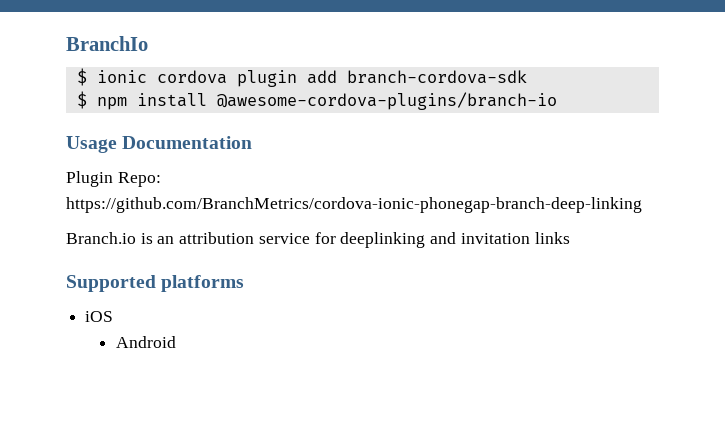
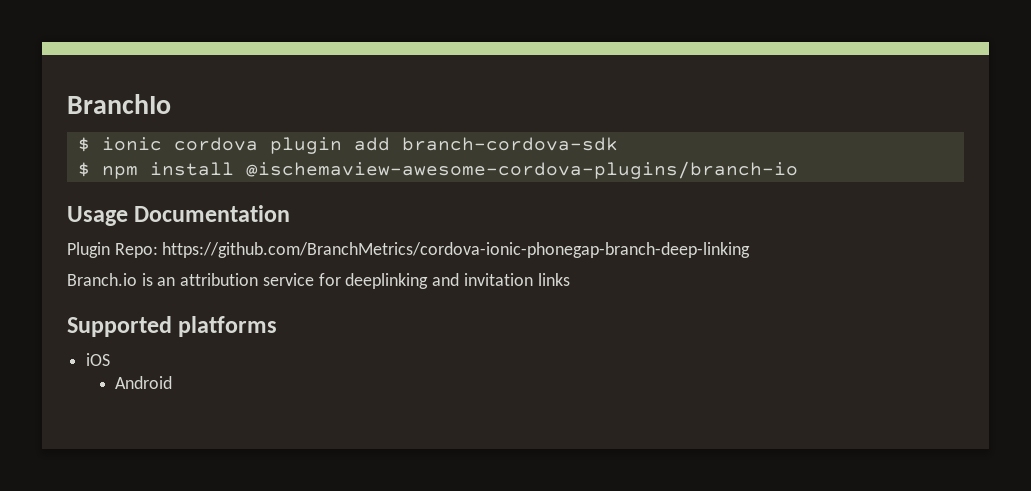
- $ npm install @awesome-cordova-plugins/branch-io
+ $ npm install @ischemaview-awesome-cordova-plugins/branch-io

